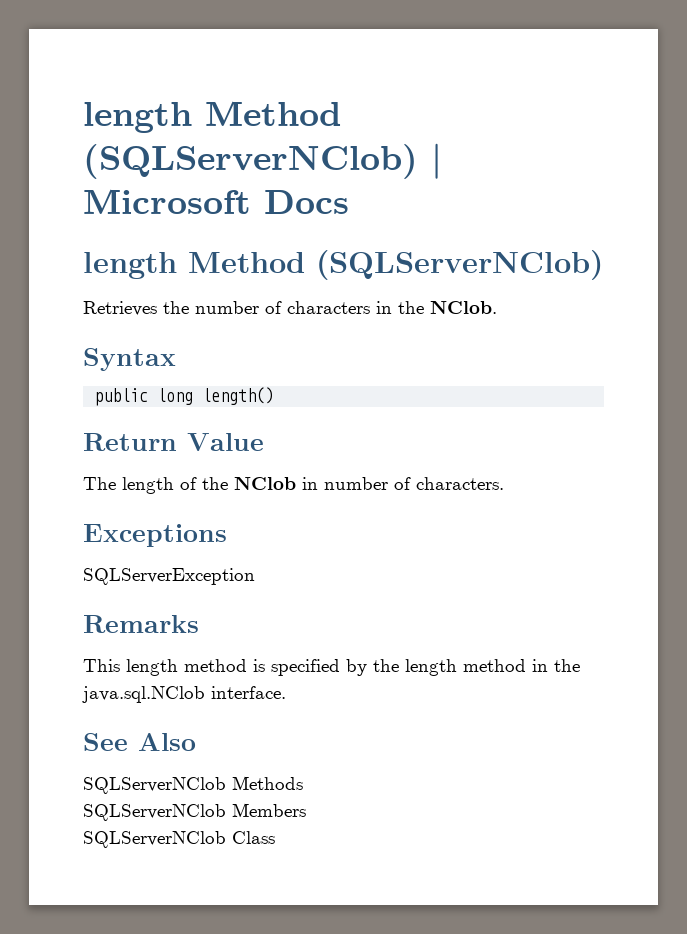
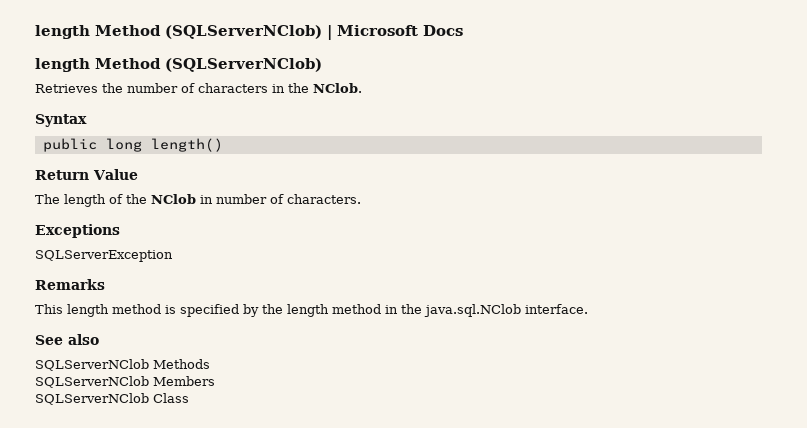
- See Also
+ See also

